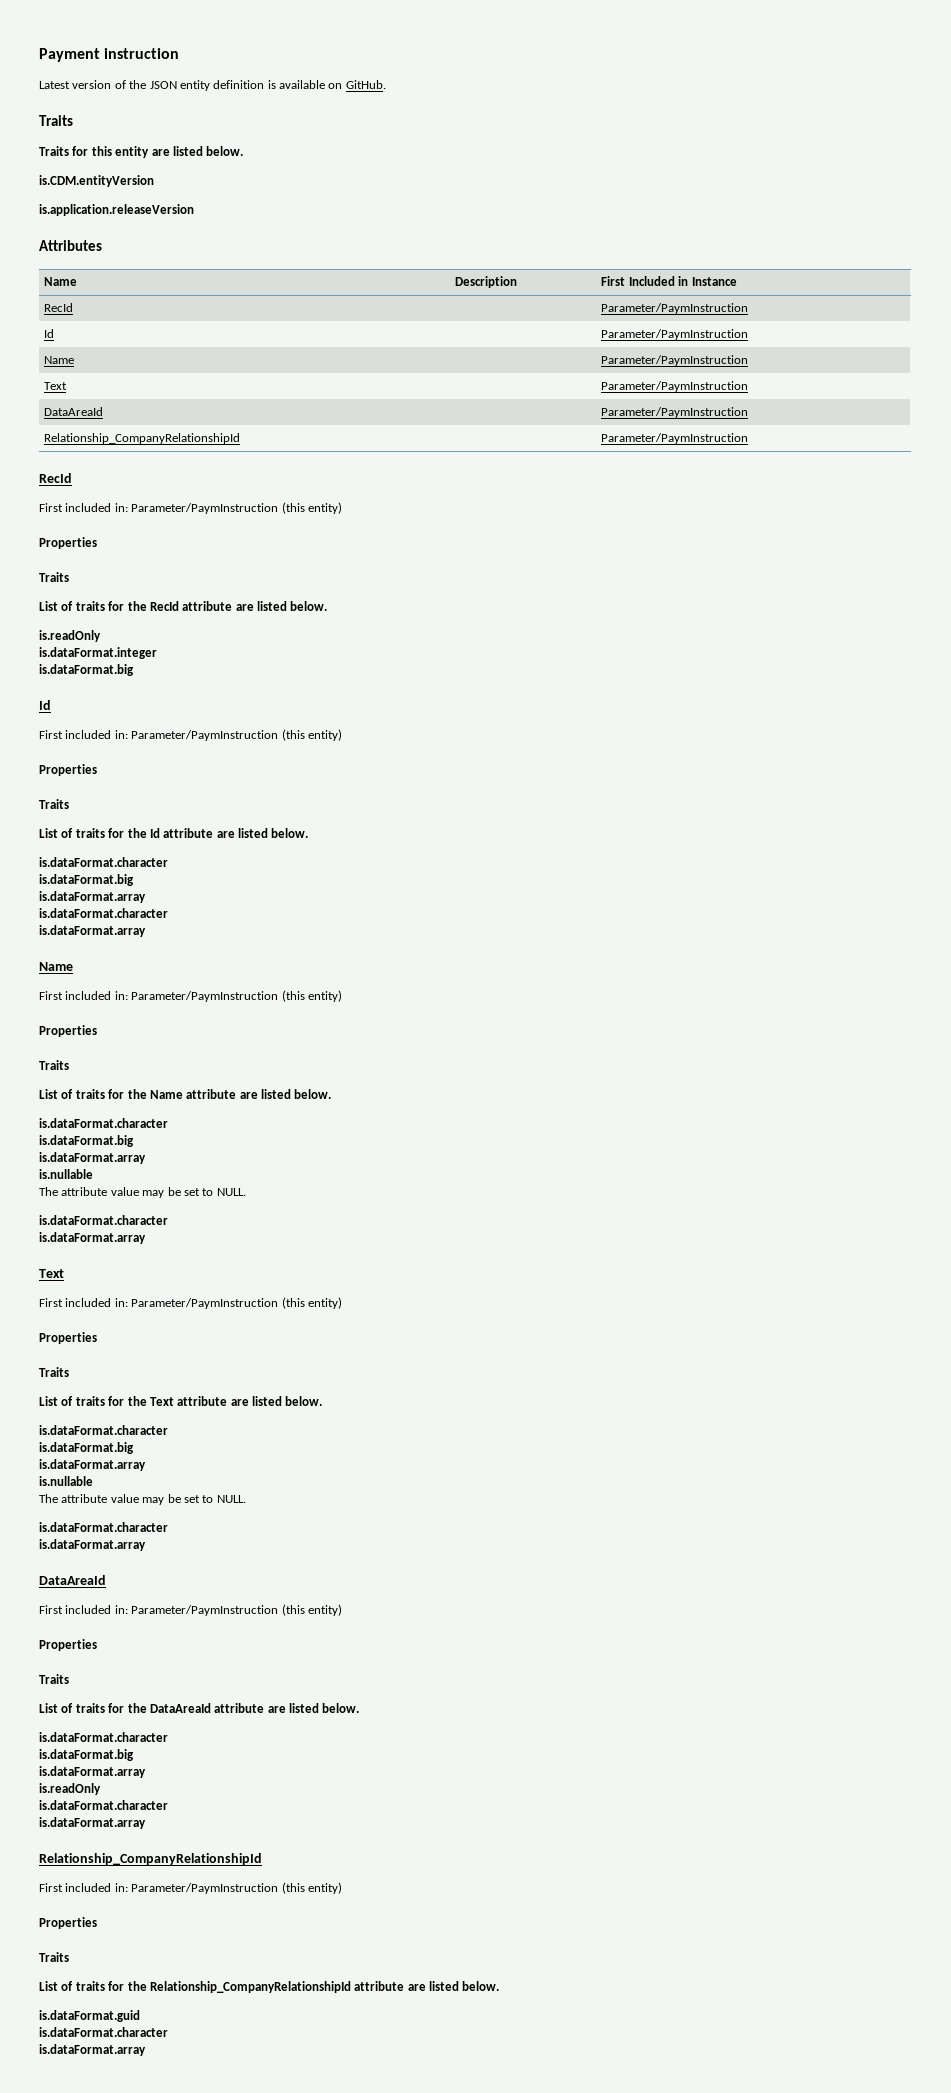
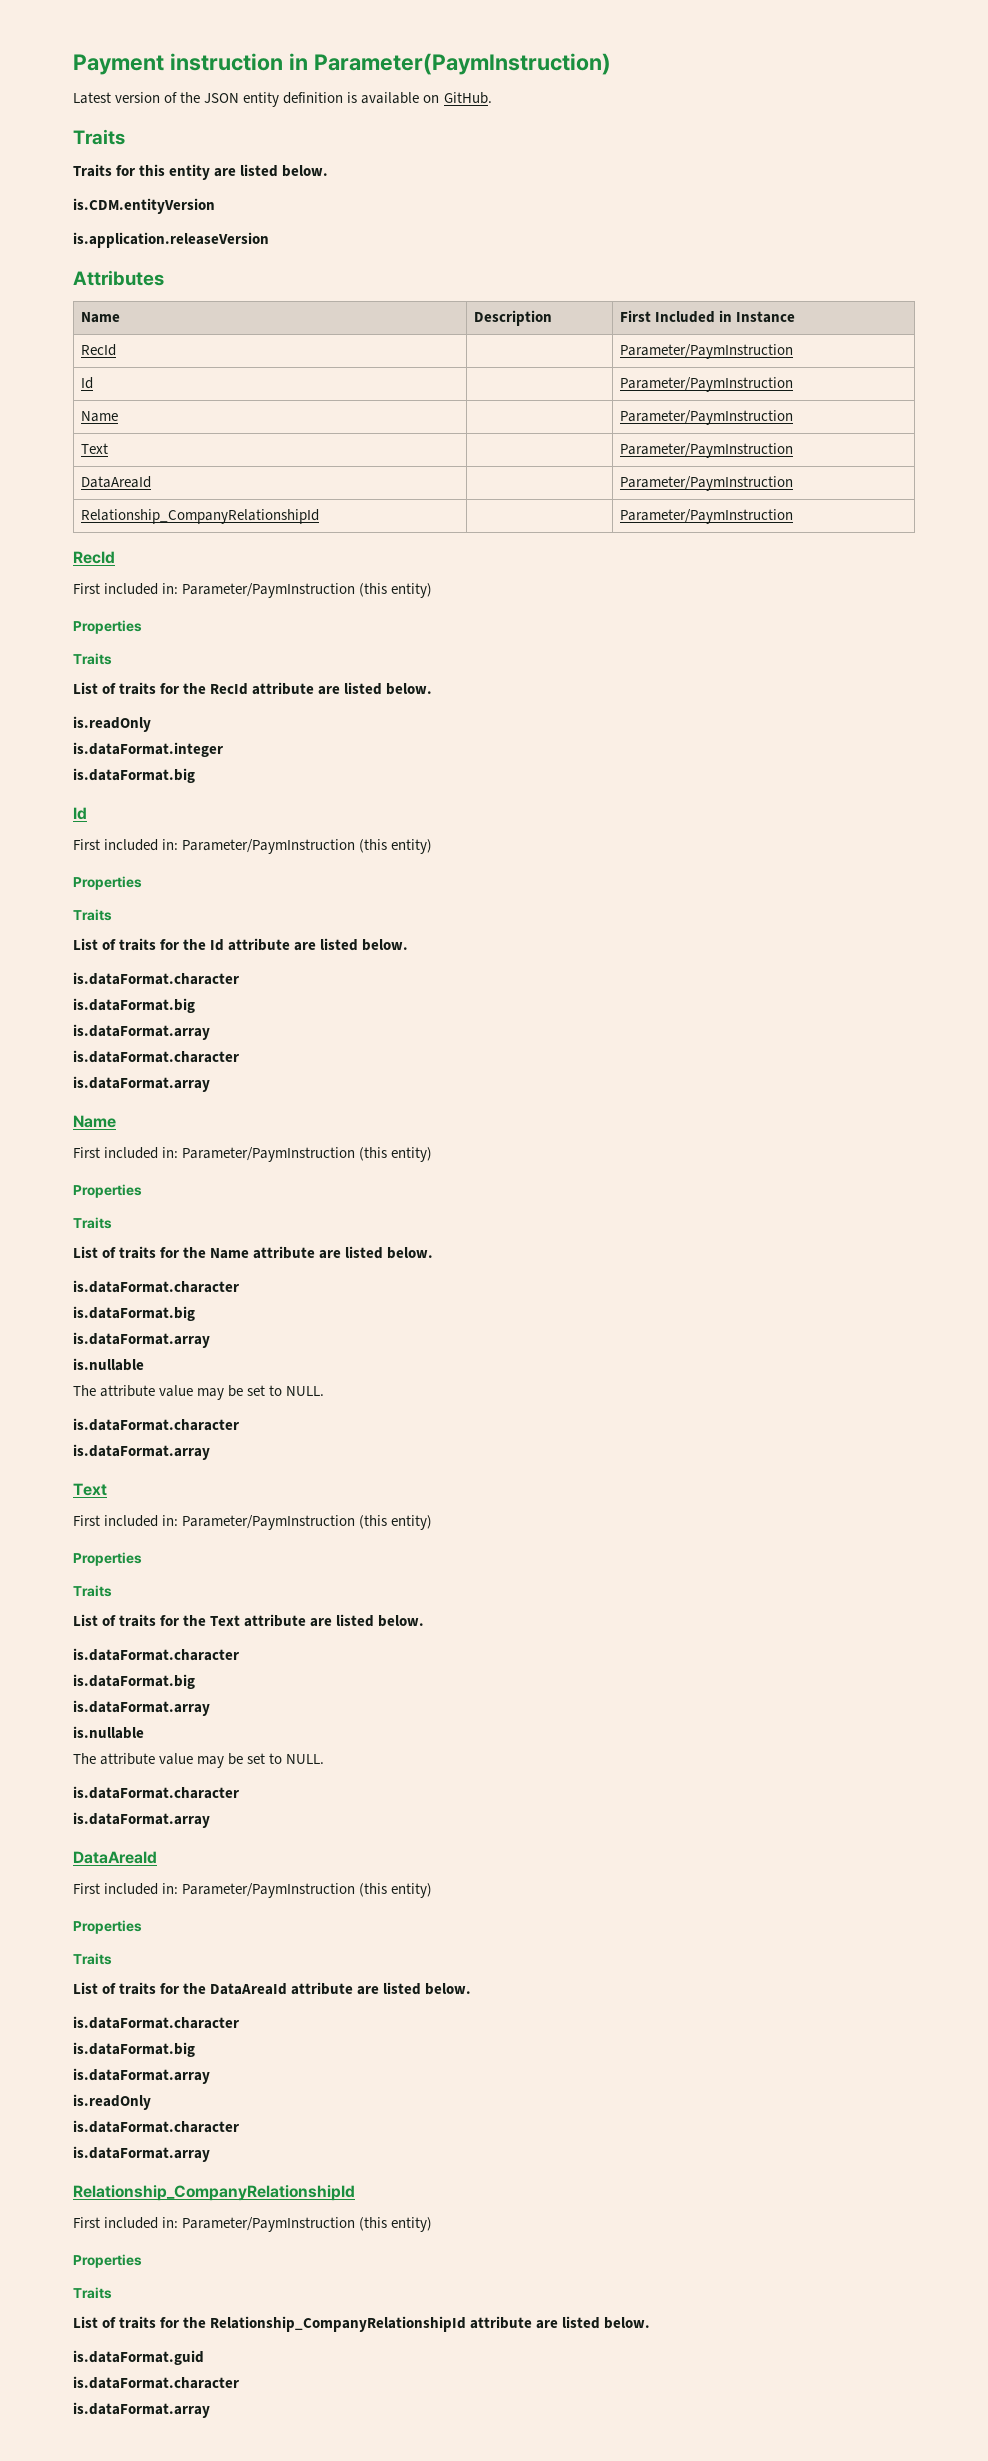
- Payment instruction
+ Payment instruction in Parameter(PaymInstruction)

